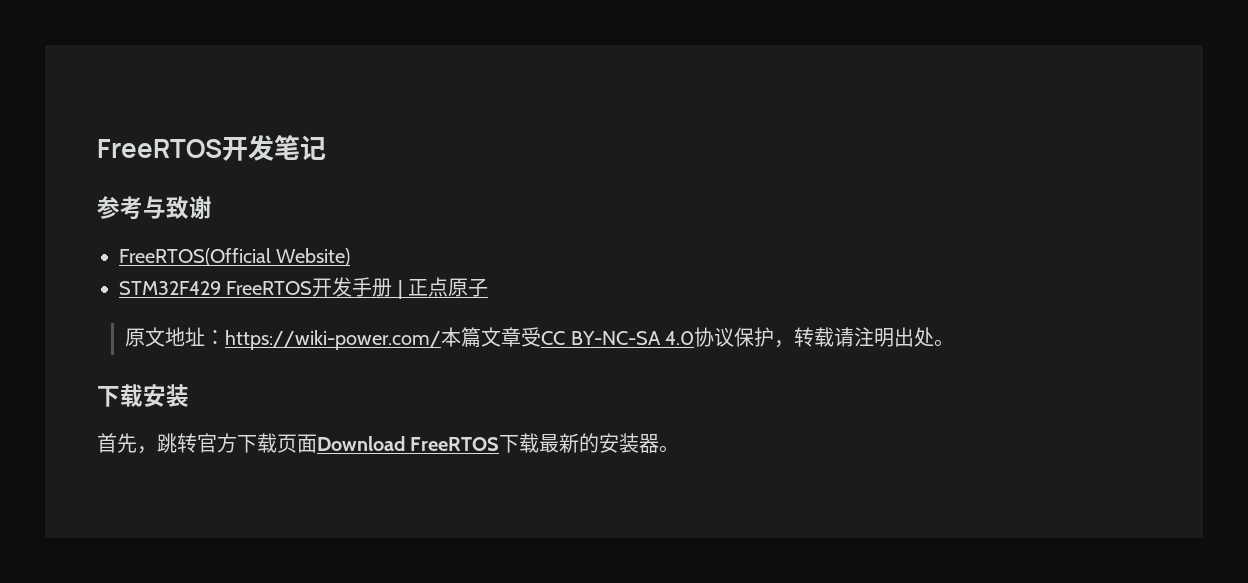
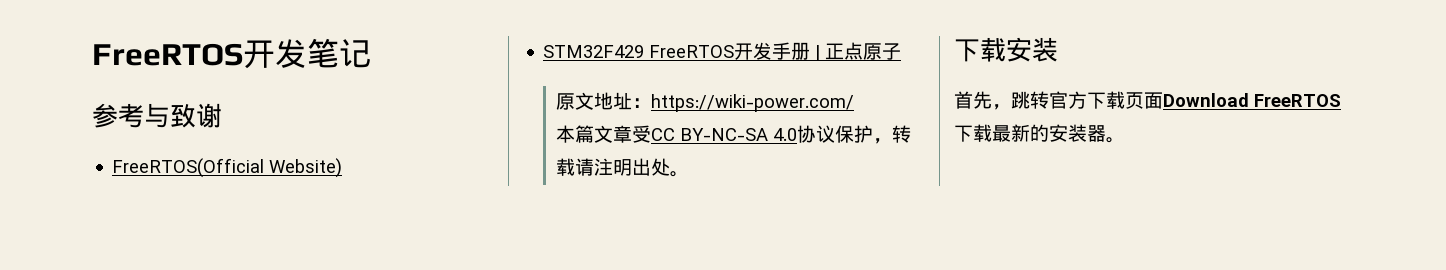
- 原文地址：https://wiki-power.com/本篇文章受CC BY-NC-SA 4.0协议保护，转载请注明出处。
+ 原文地址：https://wiki-power.com/
+ 本篇文章受CC BY-NC-SA 4.0协议保护，转载请注明出处。

